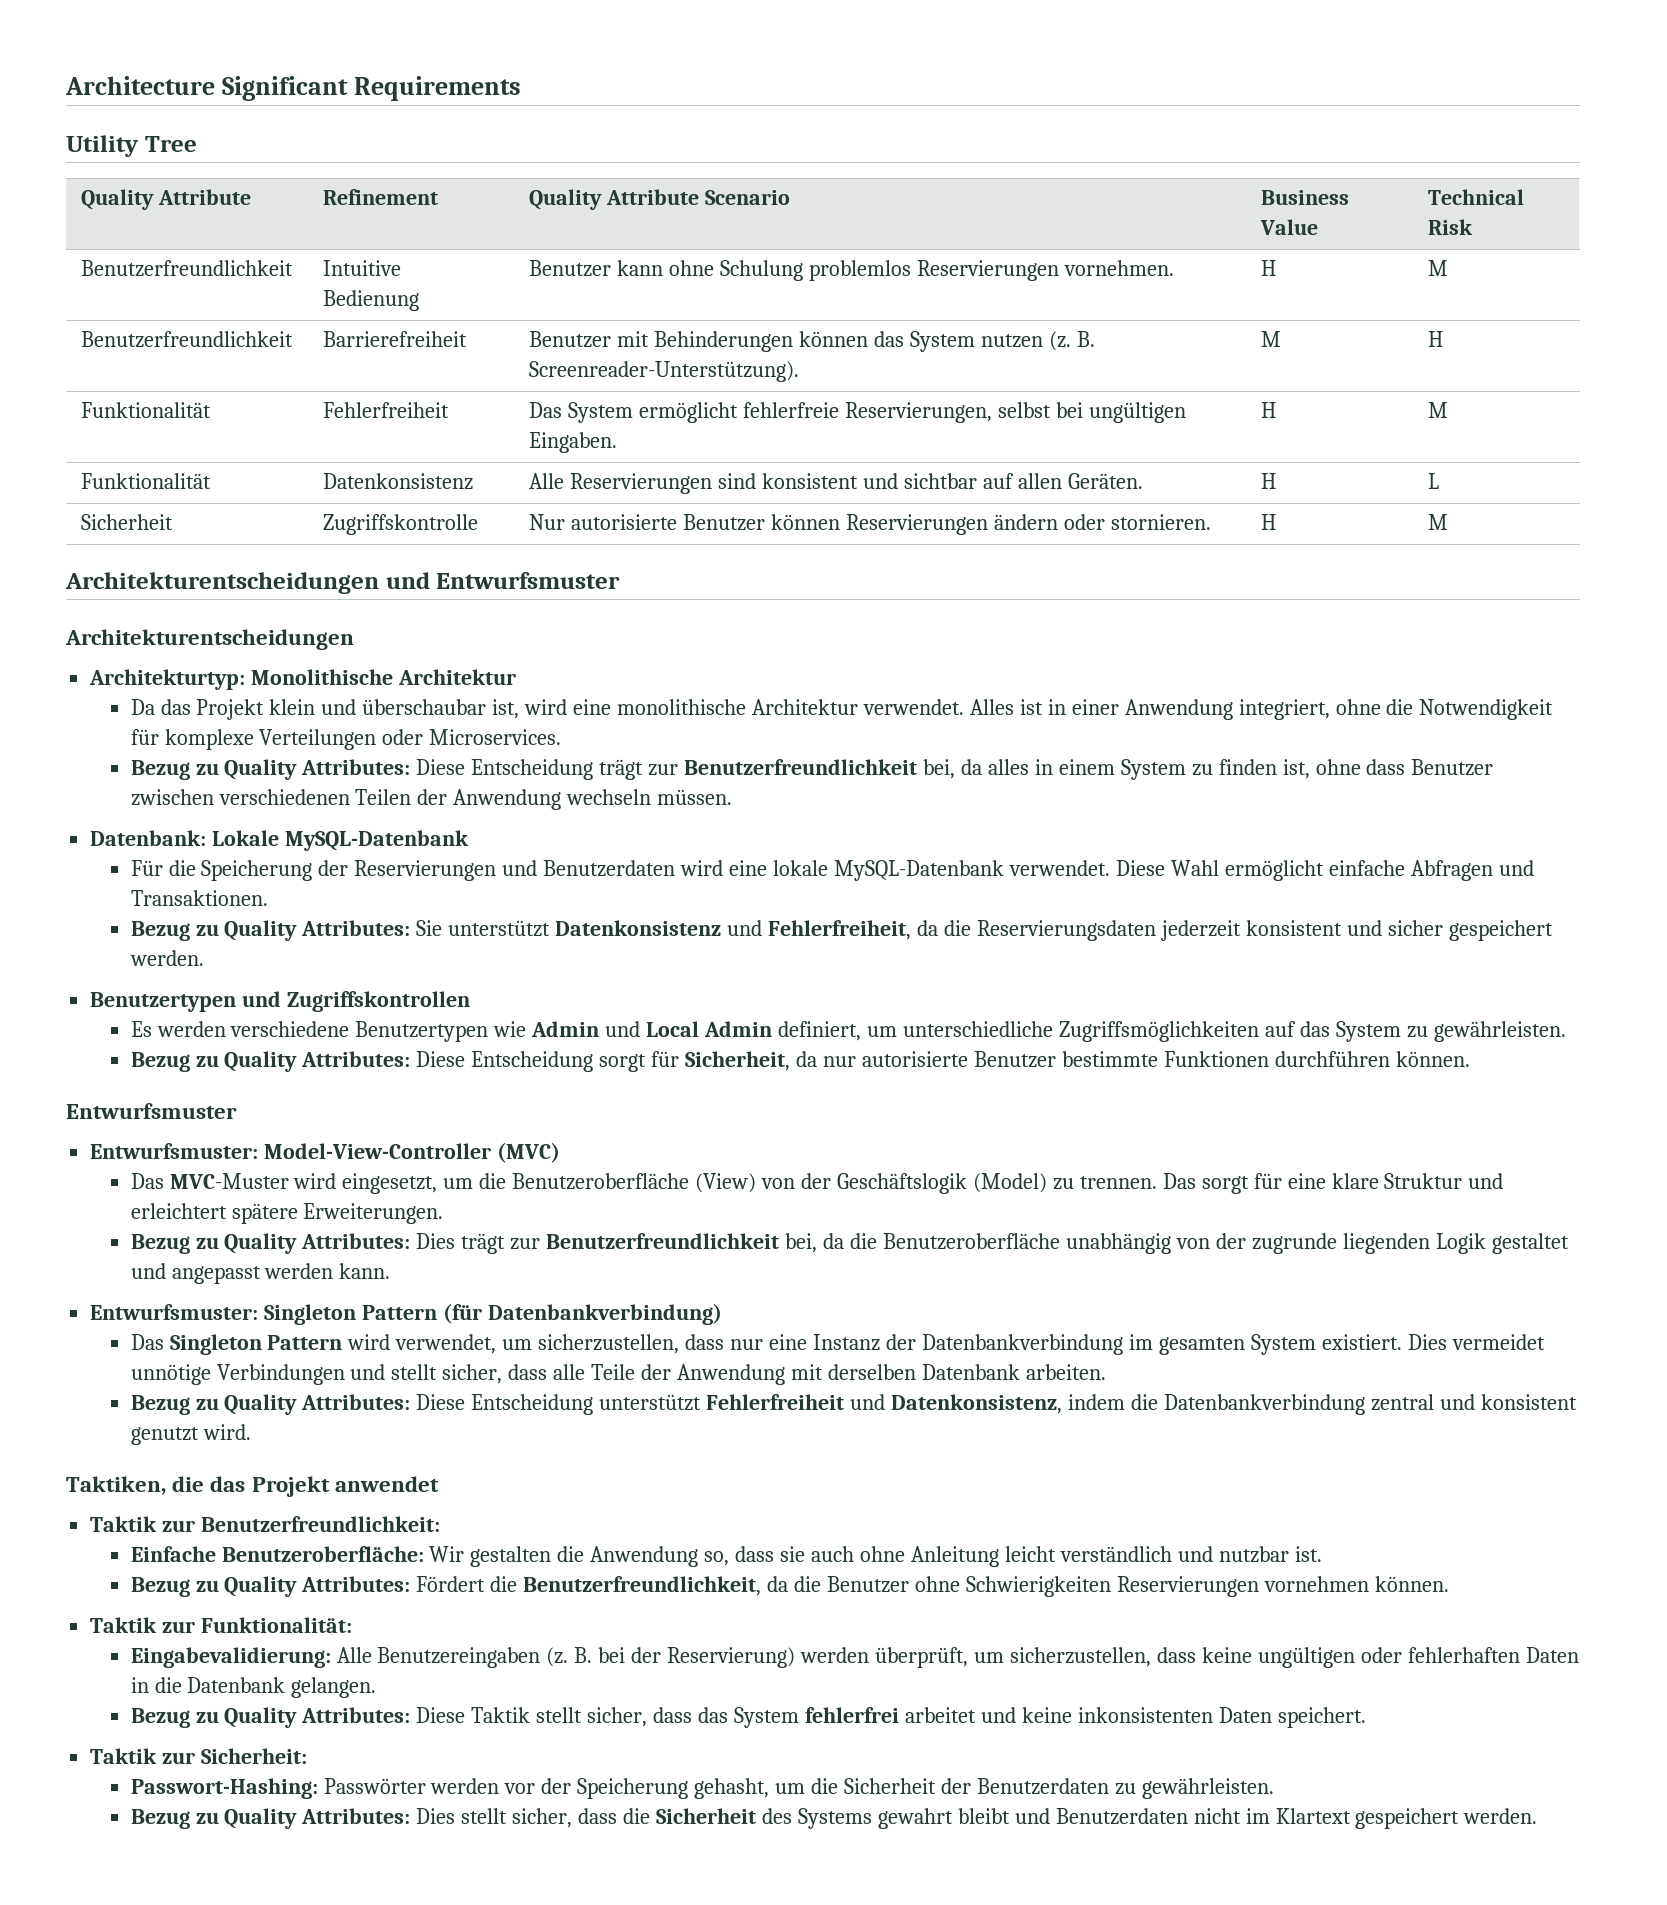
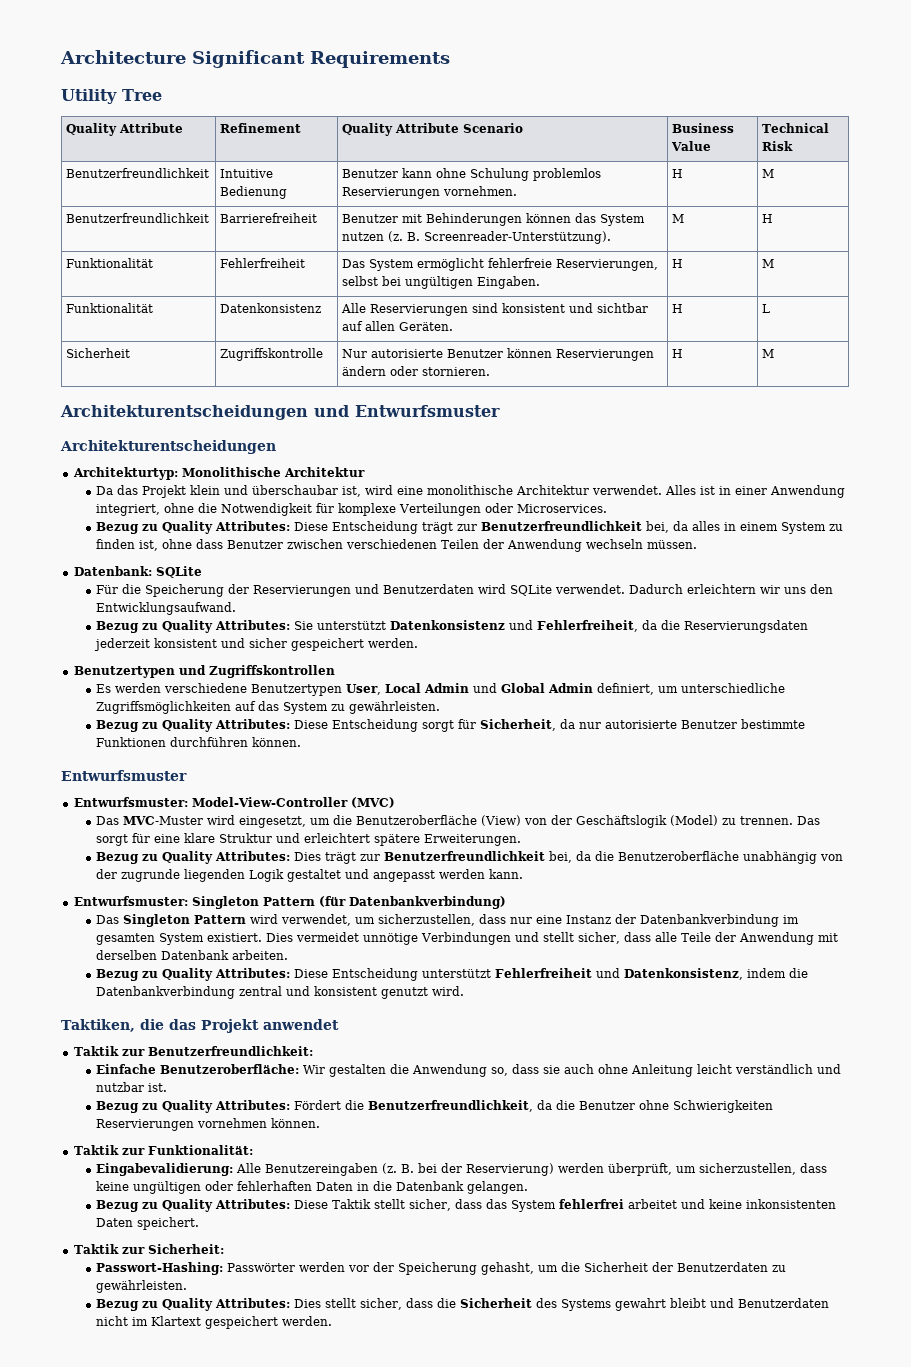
- Datenbank: Lokale MySQL-Datenbank
+ Datenbank: SQLite
- Für die Speicherung der Reservierungen und Benutzerdaten wird eine lokale MySQL-Datenbank verwendet. Diese Wahl ermöglicht einfache Abfragen und Transaktionen.
+ Für die Speicherung der Reservierungen und Benutzerdaten wird SQLite verwendet. Dadurch erleichtern wir uns den Entwicklungsaufwand.
- Es werden verschiedene Benutzertypen wie Admin und Local Admin definiert, um unterschiedliche Zugriffsmöglichkeiten auf das System zu gewährleisten.
+ Es werden verschiedene Benutzertypen User, Local Admin und Global Admin definiert, um unterschiedliche Zugriffsmöglichkeiten auf das System zu gewährleisten.

